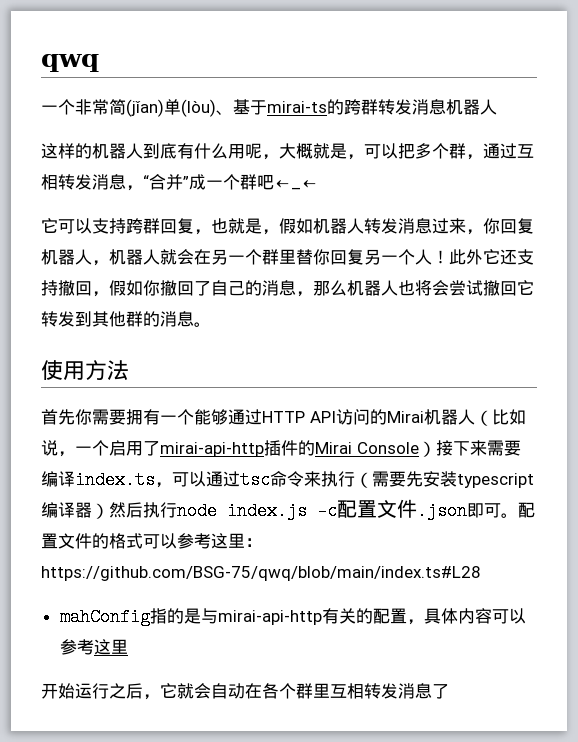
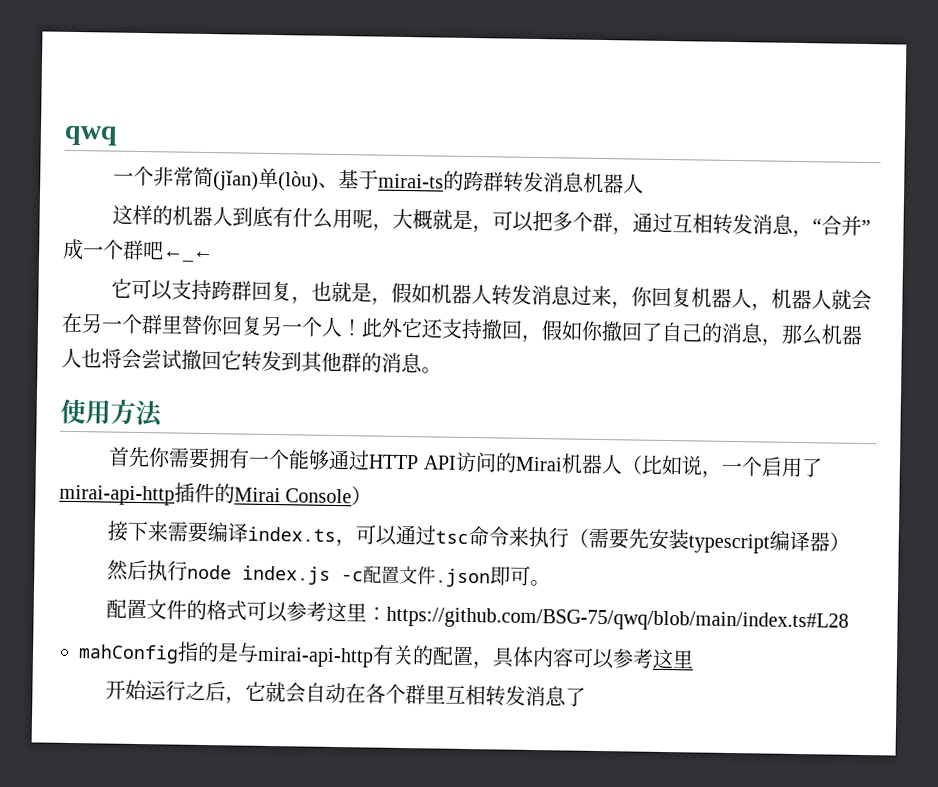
- 首先你需要拥有一个能够通过HTTP API访问的Mirai机器人（比如说，一个启用了mirai-api-http插件的Mirai Console）接下来需要编译index.ts，可以通过tsc命令来执行（需要先安装typescript编译器）然后执行node index.js -c配置文件.json即可。配置文件的格式可以参考这里：https://github.com/BSG-75/qwq/blob/main/index.ts#L28
+ 首先你需要拥有一个能够通过HTTP API访问的Mirai机器人（比如说，一个启用了mirai-api-http插件的Mirai Console）
+ 接下来需要编译index.ts，可以通过tsc命令来执行（需要先安装typescript编译器）
+ 然后执行node index.js -c配置文件.json即可。
+ 配置文件的格式可以参考这里：https://github.com/BSG-75/qwq/blob/main/index.ts#L28

